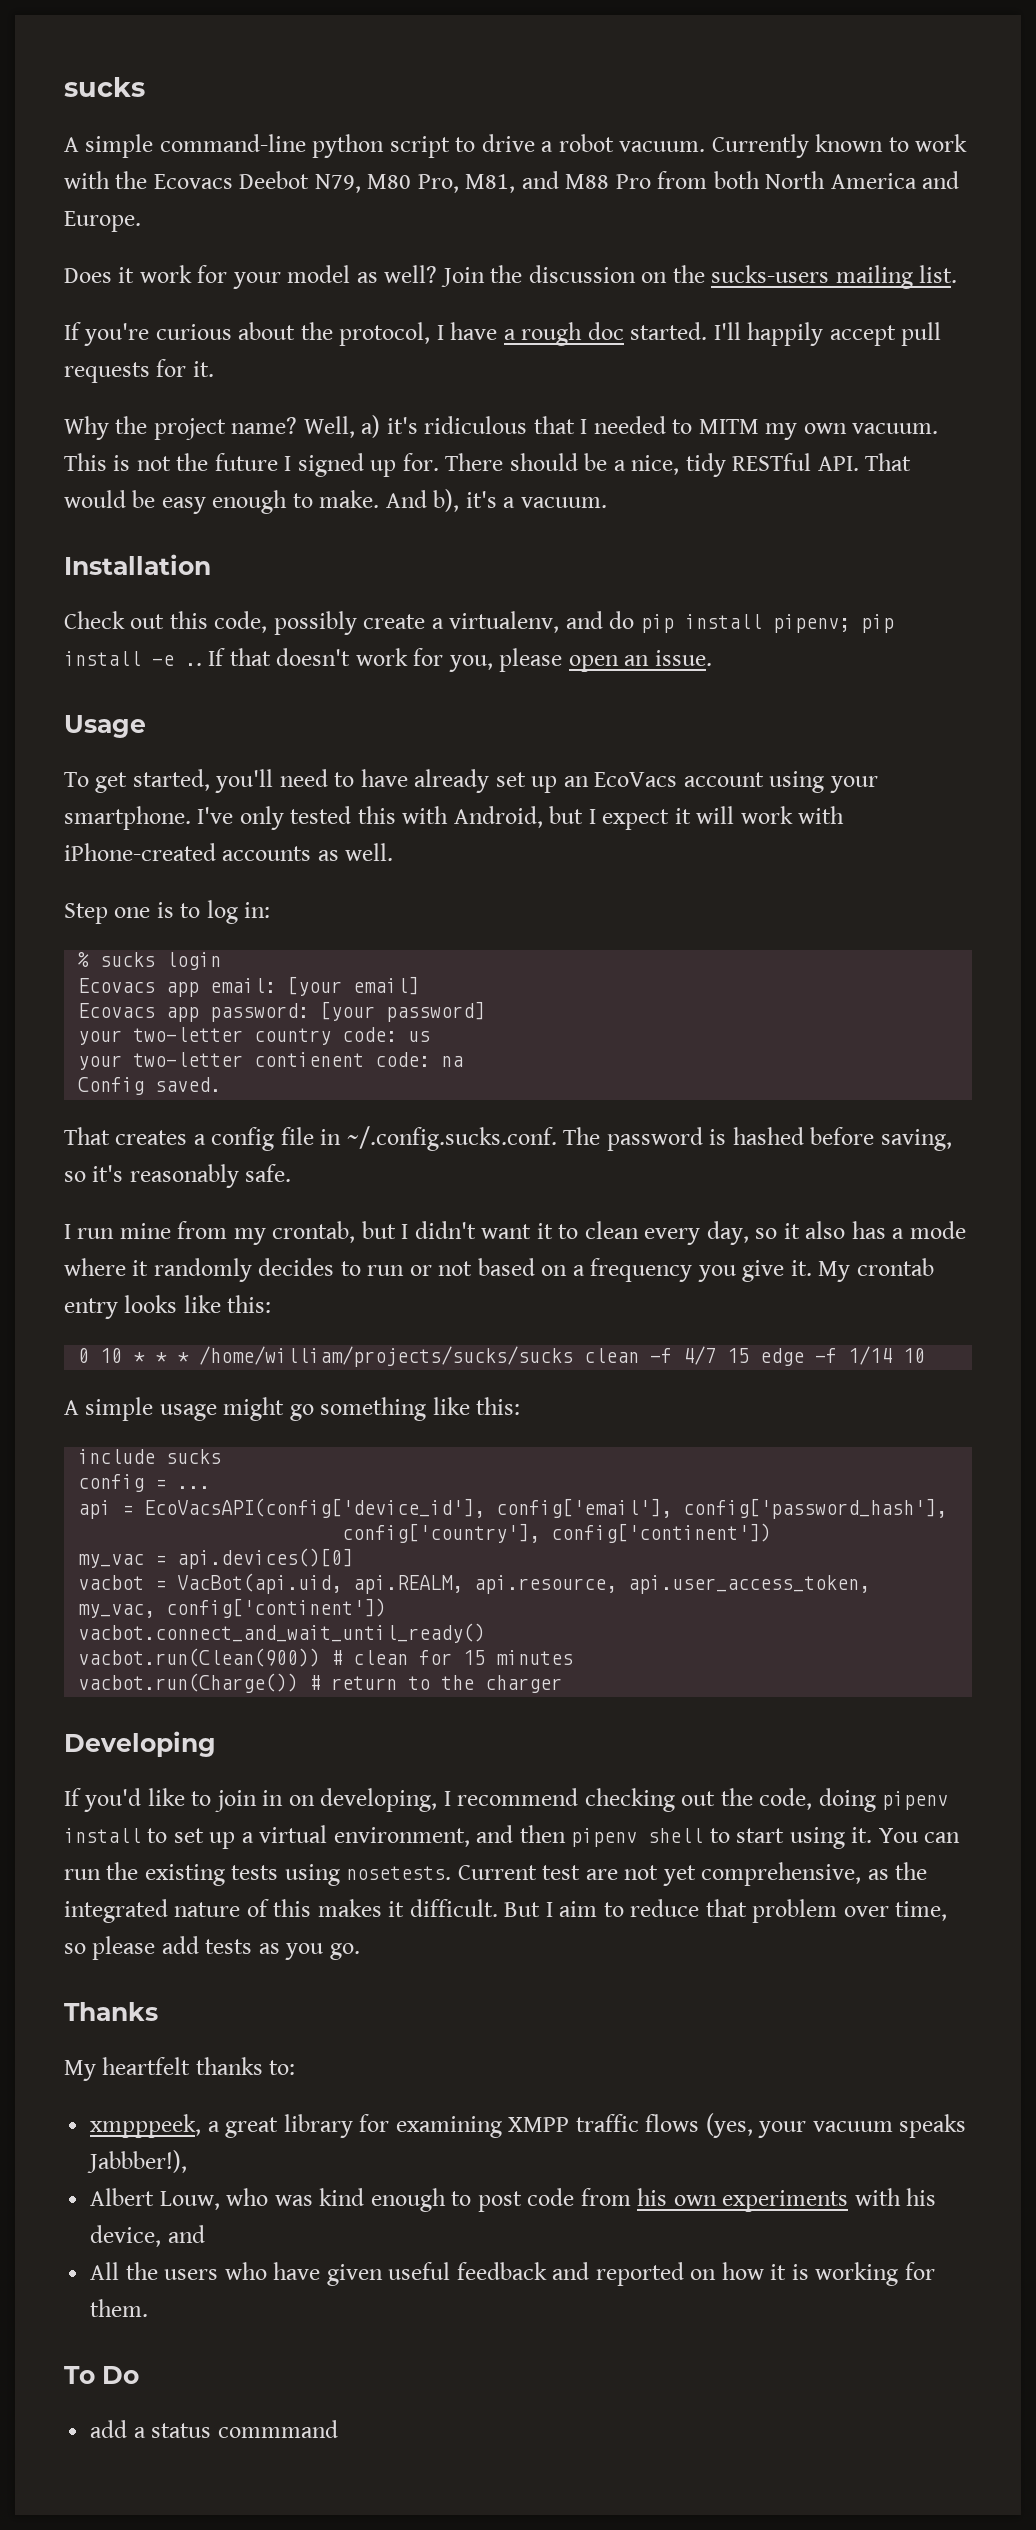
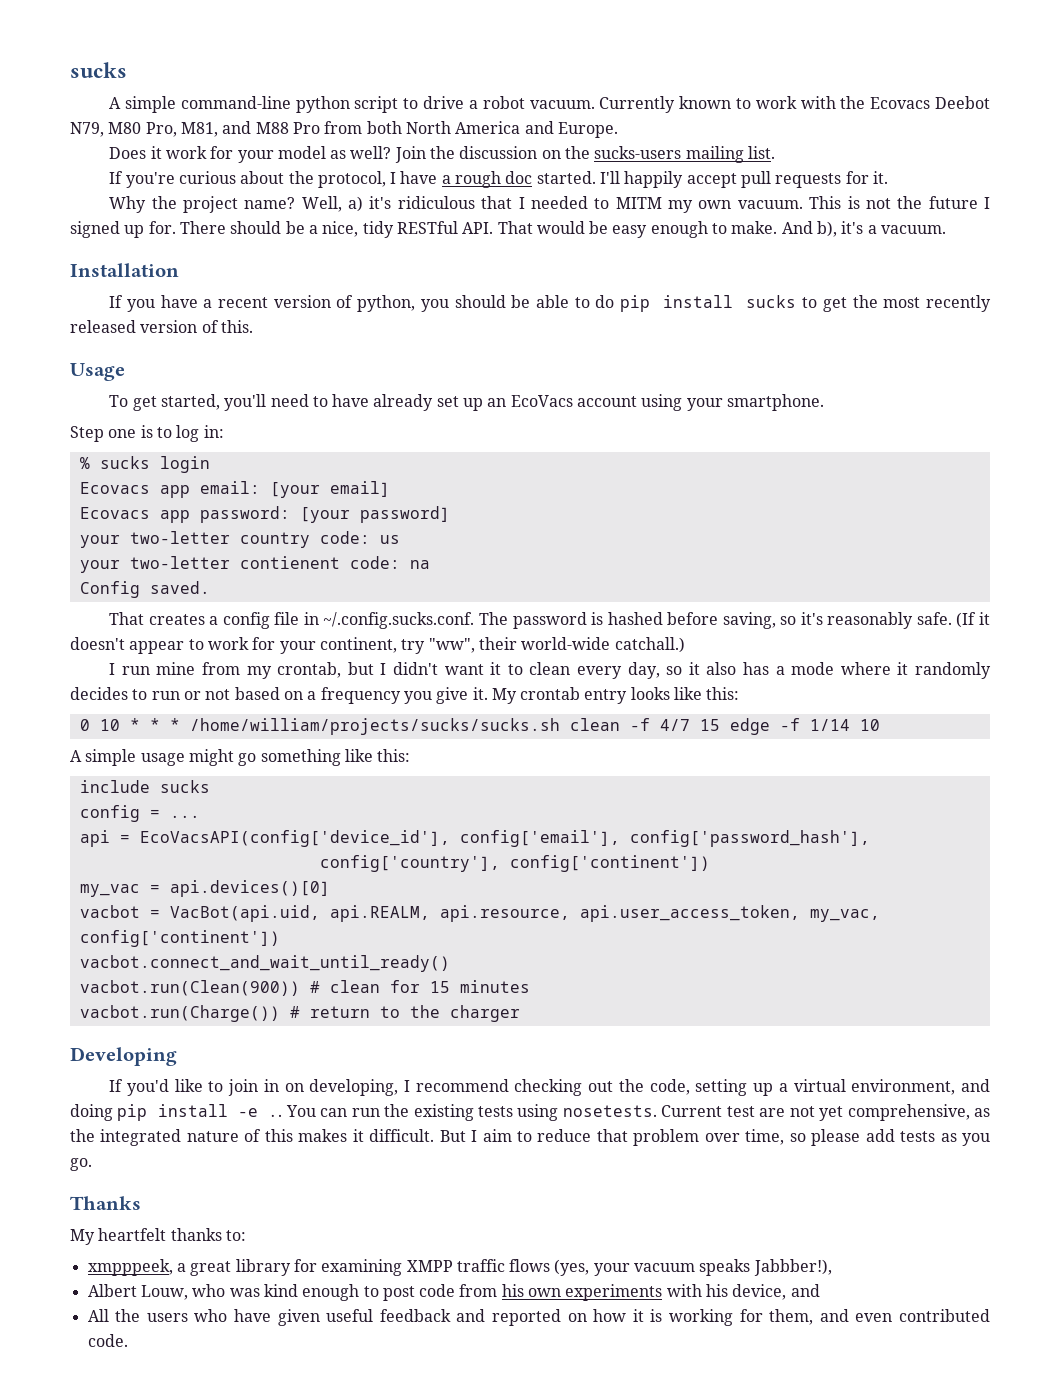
- Check out this code, possibly create a virtualenv, and do pip install pipenv; pip install -e .. If that doesn't work for you, please open an issue.
+ If you have a recent version of python, you should be able to do pip install sucks to get the most recently released version of this.
- I've only tested this with Android, but I expect it will work with iPhone-created accounts as well.
+ (If it doesn't appear to work for your continent, try "ww", their world-wide catchall.)
- 0 10 * * * /home/william/projects/sucks/sucks clean -f 4/7 15 edge -f 1/14 10
+ 0 10 * * * /home/william/projects/sucks/sucks.sh clean -f 4/7 15 edge -f 1/14 10
- If you'd like to join in on developing, I recommend checking out the code, doing pipenv install to set up a virtual environment, and then pipenv shell to start using it.
+ If you'd like to join in on developing, I recommend checking out the code, setting up a virtual environment, and doing pip install -e ..
- All the users who have given useful feedback and reported on how it is working for them.
- To Do
- add a status commmand
+ All the users who have given useful feedback and reported on how it is working for them, and even contributed code.

